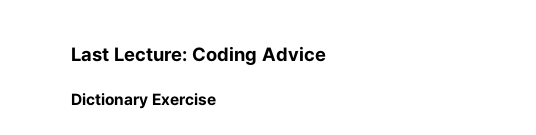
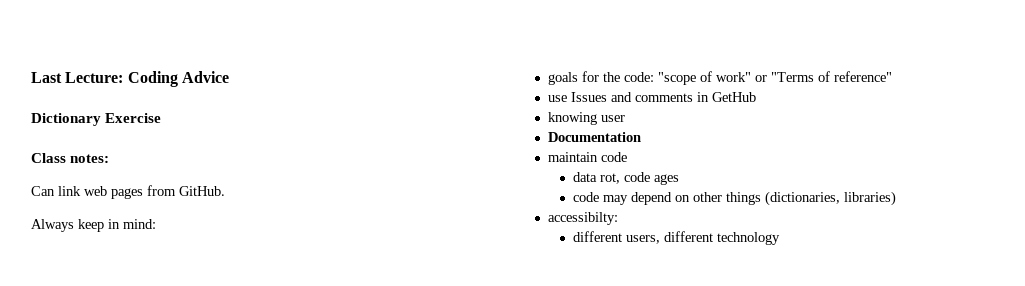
+ Class notes:
+ Can link web pages from GitHub.
+ Always keep in mind:
+ goals for the code: "scope of work" or "Terms of reference"
+ use Issues and comments in GetHub
+ knowing user
+ Documentation
+ maintain code
+ data rot, code ages
+ code may depend on other things (dictionaries, libraries)
+ accessibilty:
+ different users, different technology

